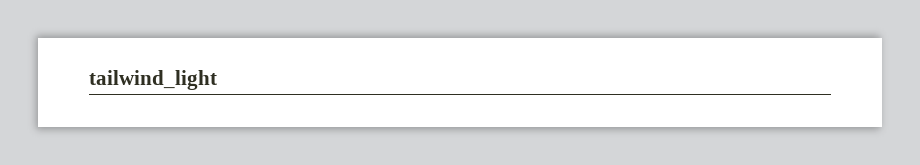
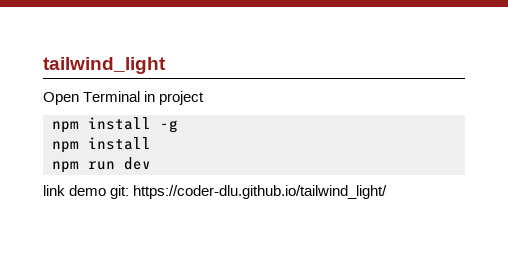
+ Open Terminal in project
+ npm install -g
+ npm install
+ npm run dev
+ link demo git: https://coder-dlu.github.io/tailwind_light/

